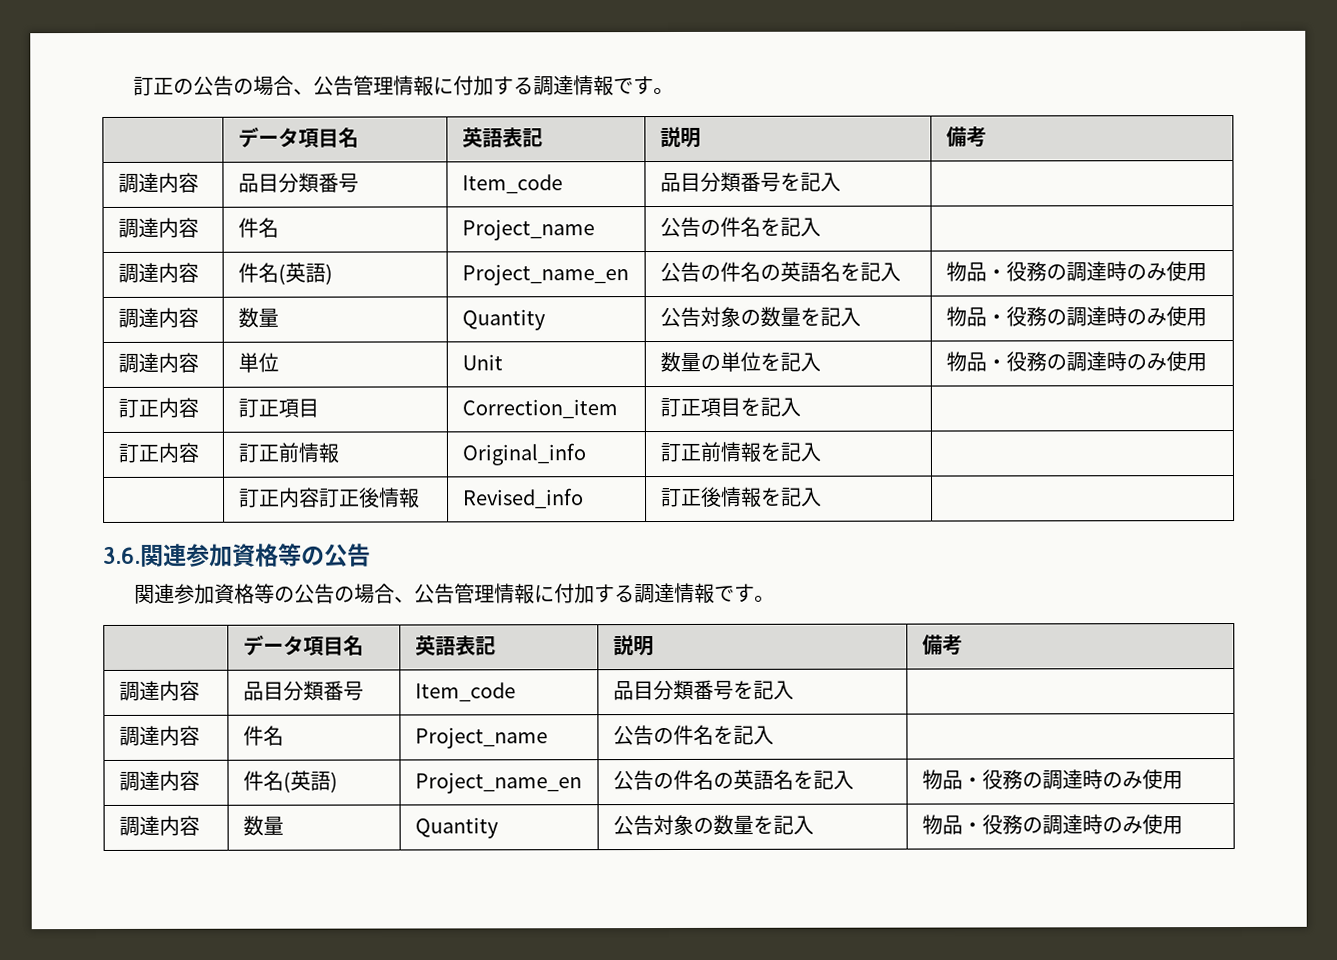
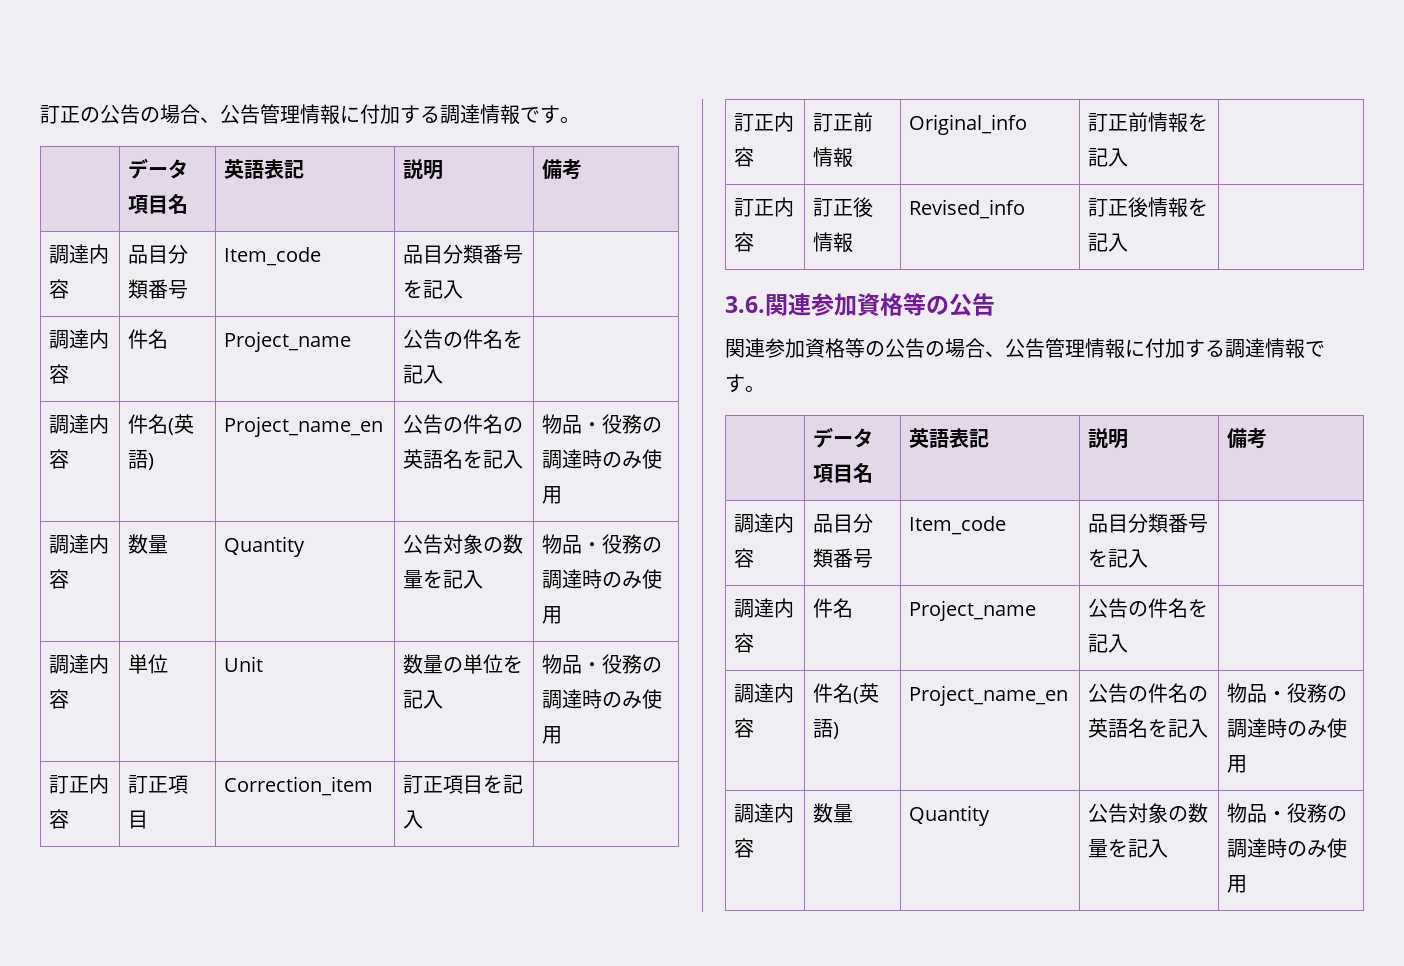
- | 訂正内容訂正後情報 | Revised_info | 訂正後情報を記入 |
+ 訂正内容 | 訂正後情報 | Revised_info | 訂正後情報を記入 |

